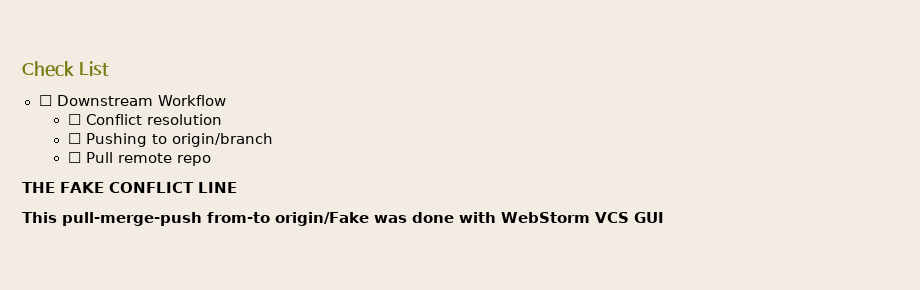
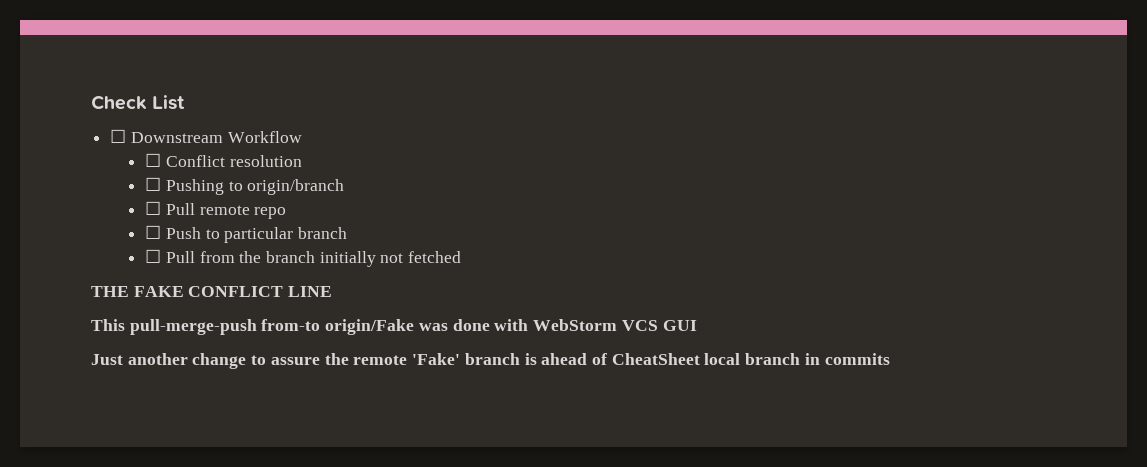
+ ☐ Push to particular branch
+ ☐ Pull from the branch initially not fetched
+ Just another change to assure the remote 'Fake' branch is ahead of CheatSheet local branch in commits

